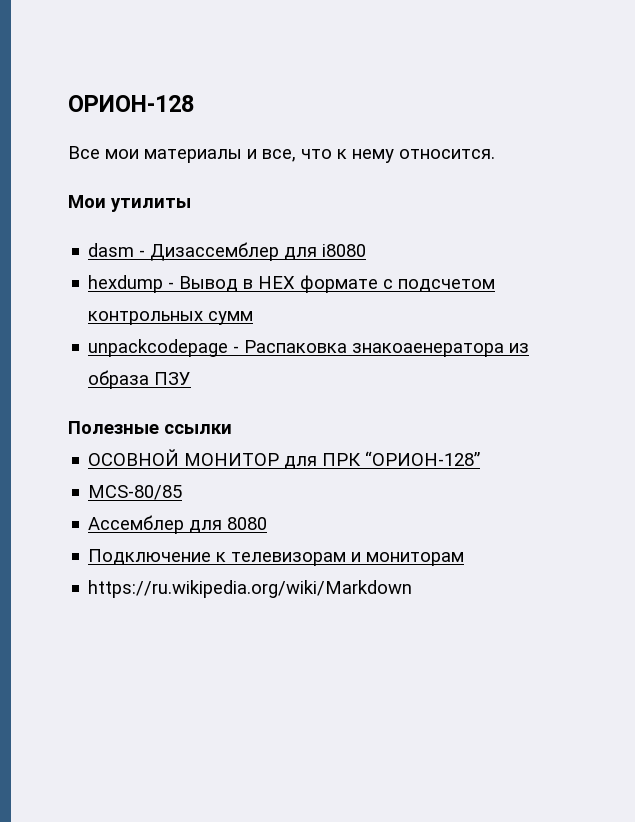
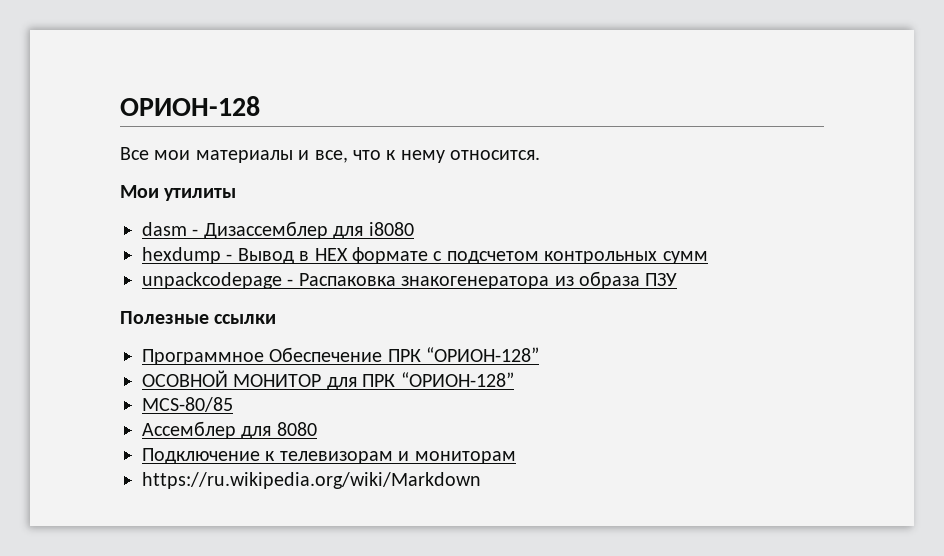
- unpackcodepage - Распаковка знакоaенератора из образа ПЗУ
+ unpackcodepage - Распаковка знакогенератора из образа ПЗУ
+ Программное Обеспечение ПРК “ОРИОН-128”

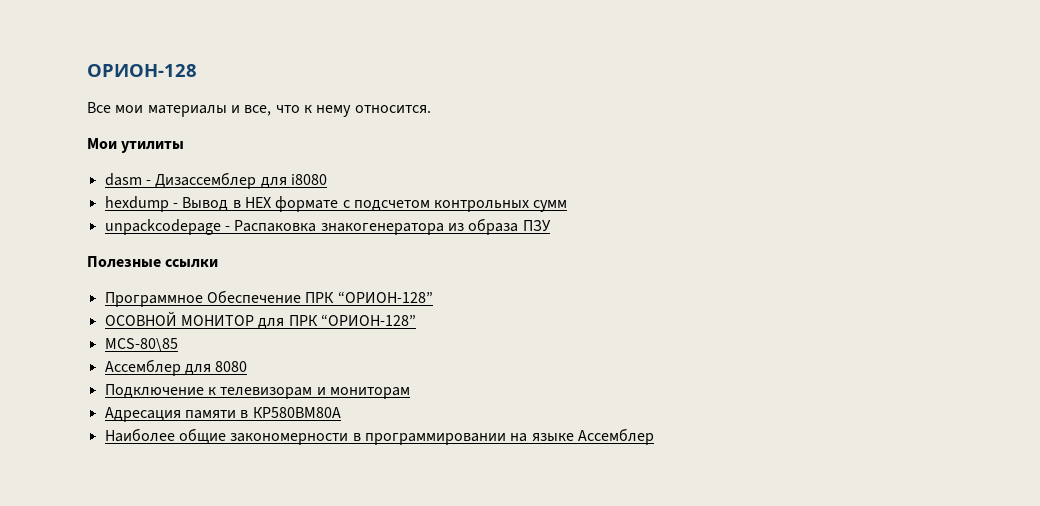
- MCS-80/85
+ MCS-80\85
- https://ru.wikipedia.org/wiki/Markdown
+ Адресация памяти в КР580ВМ80А
+ Наиболее общие закономерности в программировании на языке Ассемблер

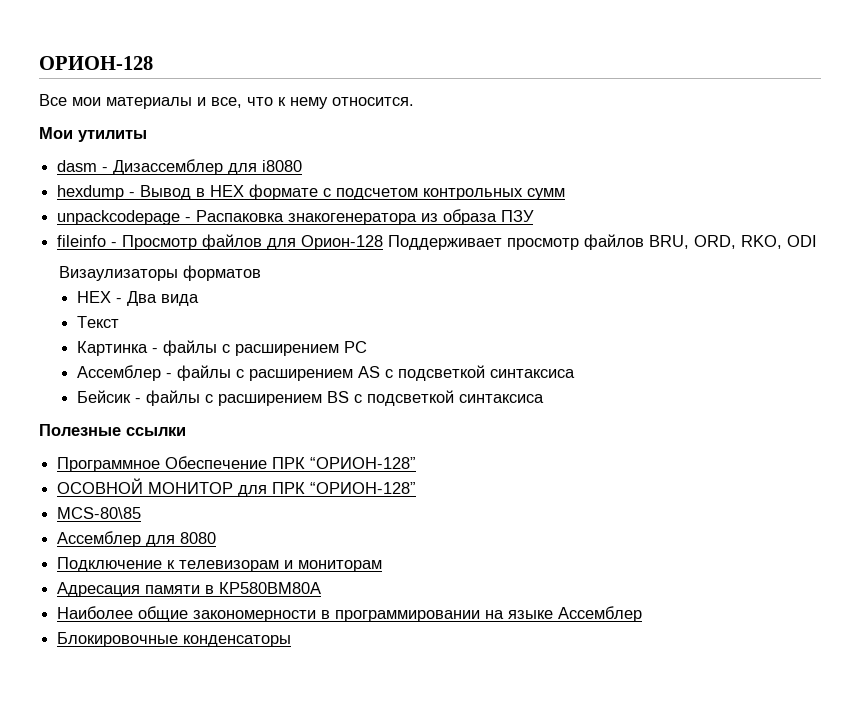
+ fileinfo - Просмотр файлов для Орион-128 Поддерживает просмотр файлов BRU, ORD, RKO, ODI
+ Визаулизаторы форматов
+ HEX - Два вида
+ Текст
+ Картинка - файлы с расширением PC
+ Ассемблер - файлы с расширением AS с подсветкой синтаксиса
+ Бейсик - файлы с расширением BS с подсветкой синтаксиса
+ Блокировочные конденсаторы

